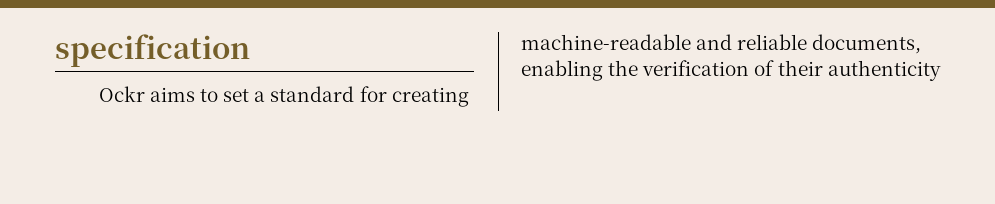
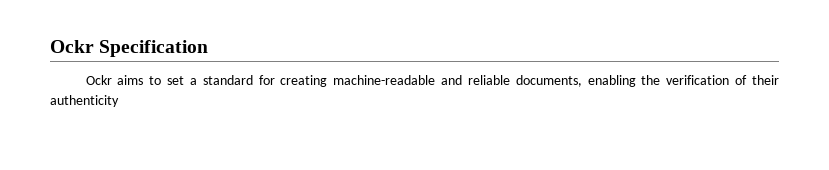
- specification
+ Ockr Specification

